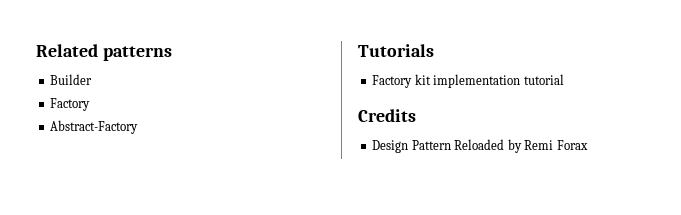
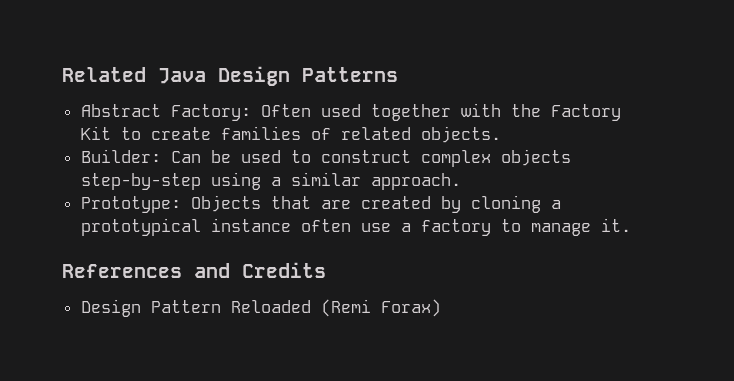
- Related patterns
- Builder
- Factory
- Abstract-Factory
- Tutorials
- Factory kit implementation tutorial
- Credits
+ Related Java Design Patterns
+ Abstract Factory: Often used together with the Factory Kit to create families of related objects.
+ Builder: Can be used to construct complex objects step-by-step using a similar approach.
+ Prototype: Objects that are created by cloning a prototypical instance often use a factory to manage it.
+ References and Credits
- Design Pattern Reloaded by Remi Forax
+ Design Pattern Reloaded (Remi Forax)

